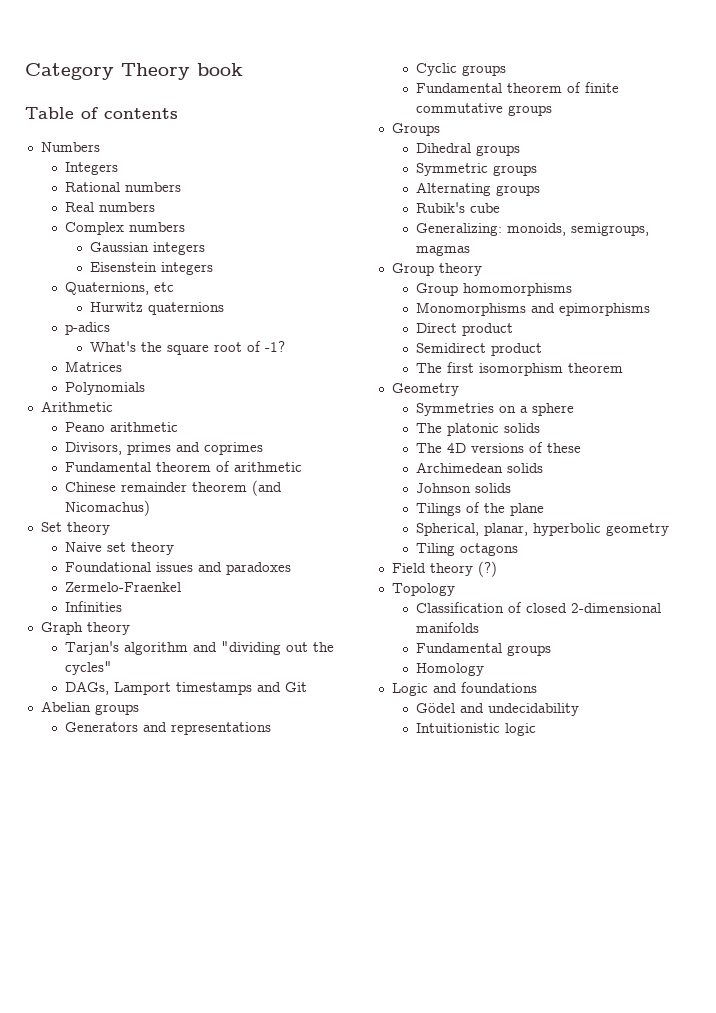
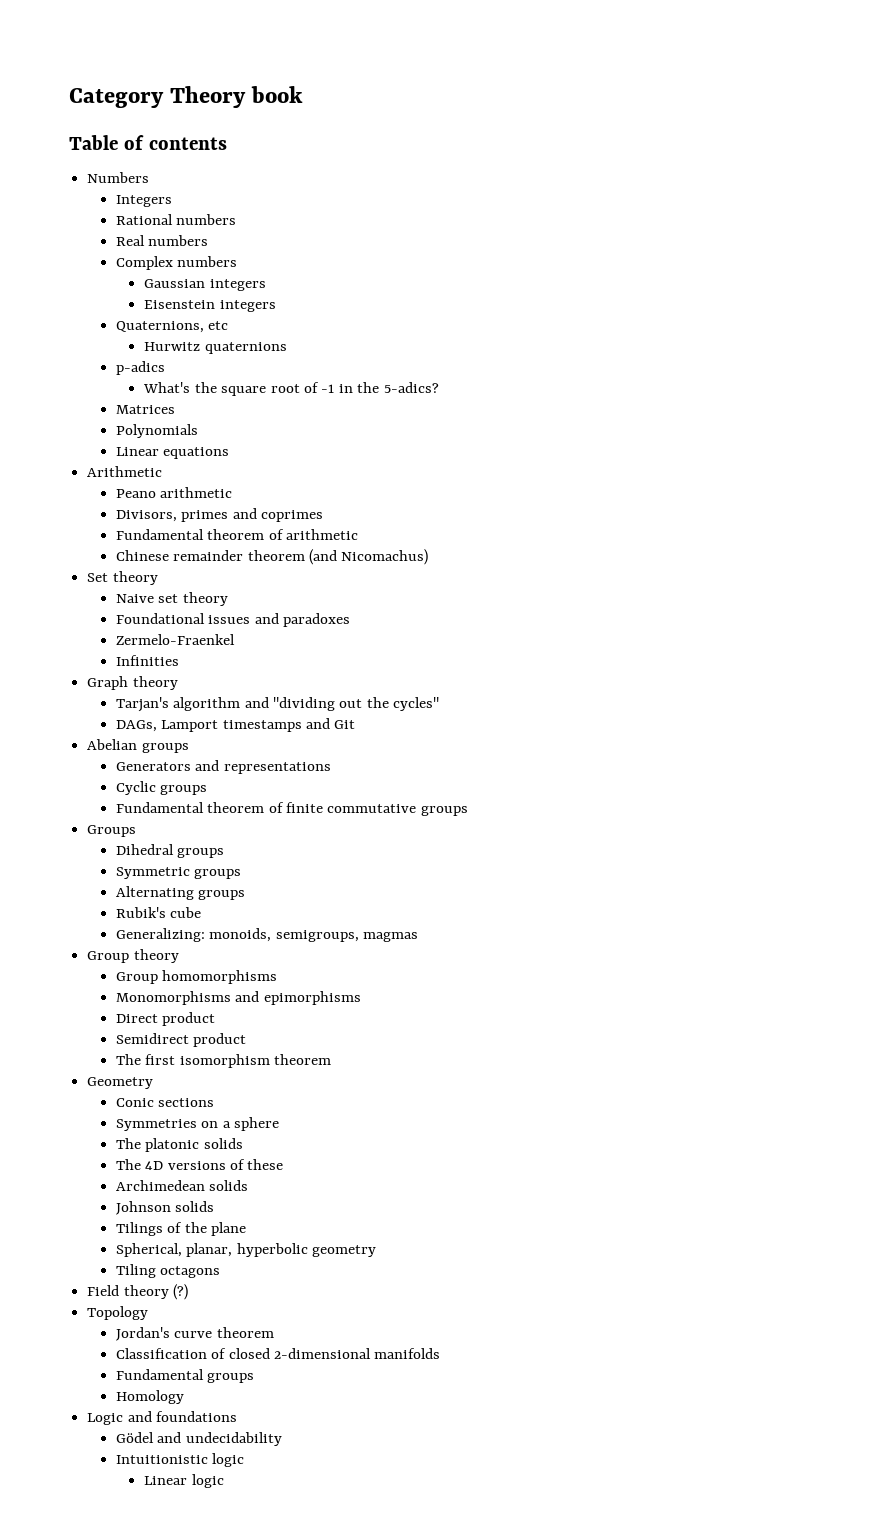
- What's the square root of -1?
+ What's the square root of -1 in the 5-adics?
+ Linear equations
+ Conic sections
+ Jordan's curve theorem
+ Linear logic

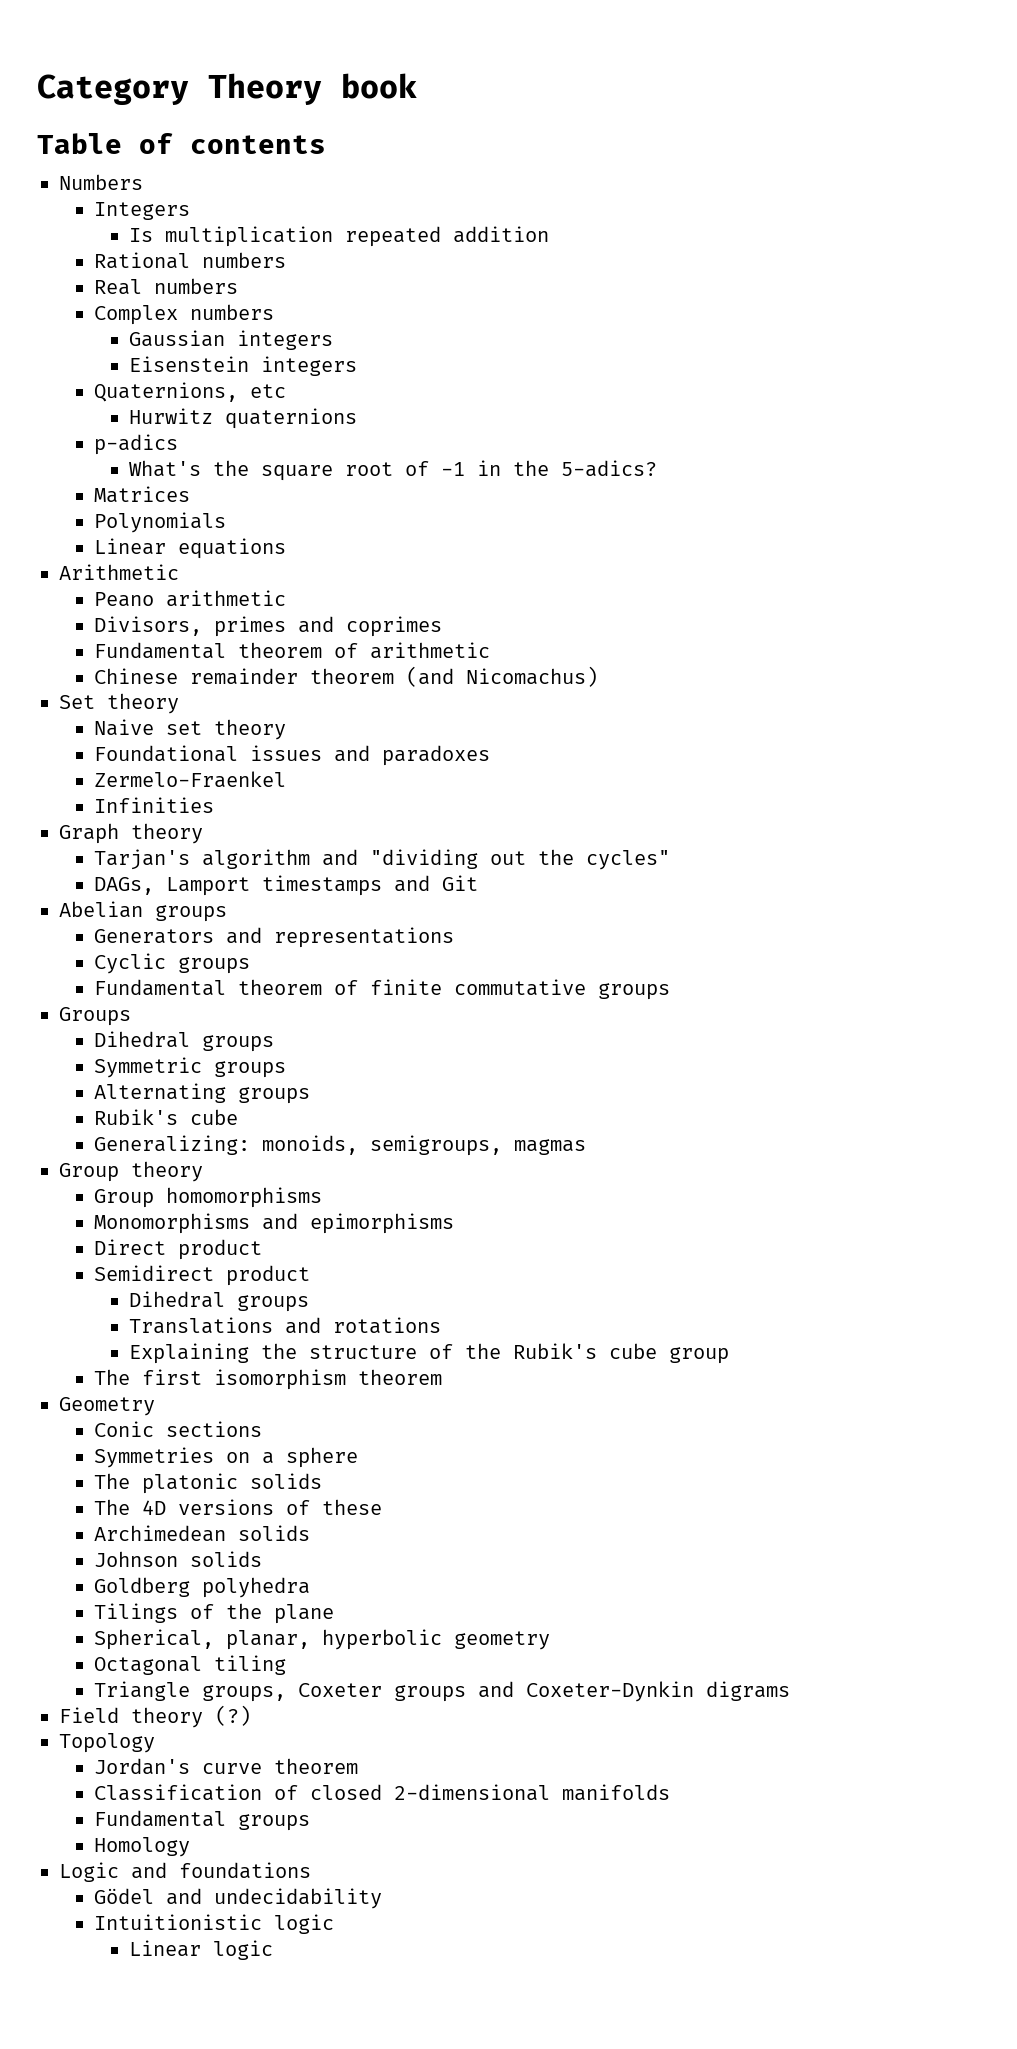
+ Is multiplication repeated addition
  Semidirect product
+ Dihedral groups
+ Translations and rotations
+ Explaining the structure of the Rubik's cube group
+ Goldberg polyhedra
- Tiling octagons
+ Octagonal tiling
+ Triangle groups, Coxeter groups and Coxeter-Dynkin digrams

